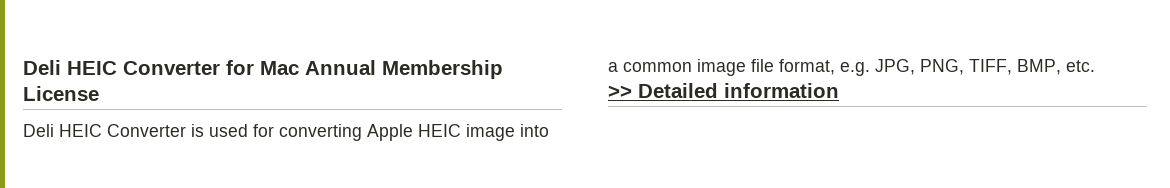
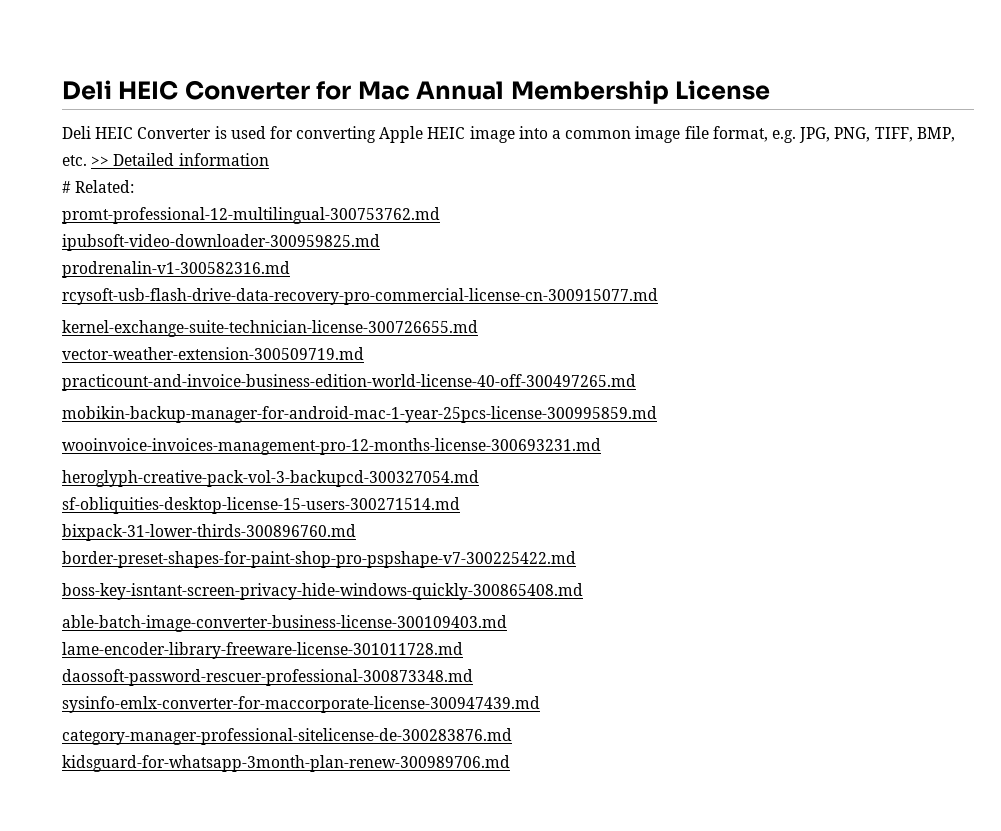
- Deli HEIC Converter is used for converting Apple HEIC image into a common image file format, e.g. JPG, PNG, TIFF, BMP, etc.
- >> Detailed information
+ Deli HEIC Converter is used for converting Apple HEIC image into a common image file format, e.g. JPG, PNG, TIFF, BMP, etc. >> Detailed information
+ # Related:
+ promt-professional-12-multilingual-300753762.md
+ ipubsoft-video-downloader-300959825.md
+ prodrenalin-v1-300582316.md
+ rcysoft-usb-flash-drive-data-recovery-pro-commercial-license-cn-300915077.md
+ kernel-exchange-suite-technician-license-300726655.md
+ vector-weather-extension-300509719.md
+ practicount-and-invoice-business-edition-world-license-40-off-300497265.md
+ mobikin-backup-manager-for-android-mac-1-year-25pcs-license-300995859.md
+ wooinvoice-invoices-management-pro-12-months-license-300693231.md
+ heroglyph-creative-pack-vol-3-backupcd-300327054.md
+ sf-obliquities-desktop-license-15-users-300271514.md
+ bixpack-31-lower-thirds-300896760.md
+ border-preset-shapes-for-paint-shop-pro-pspshape-v7-300225422.md
+ boss-key-isntant-screen-privacy-hide-windows-quickly-300865408.md
+ able-batch-image-converter-business-license-300109403.md
+ lame-encoder-library-freeware-license-301011728.md
+ daossoft-password-rescuer-professional-300873348.md
+ sysinfo-emlx-converter-for-maccorporate-license-300947439.md
+ category-manager-professional-sitelicense-de-300283876.md
+ kidsguard-for-whatsapp-3month-plan-renew-300989706.md

